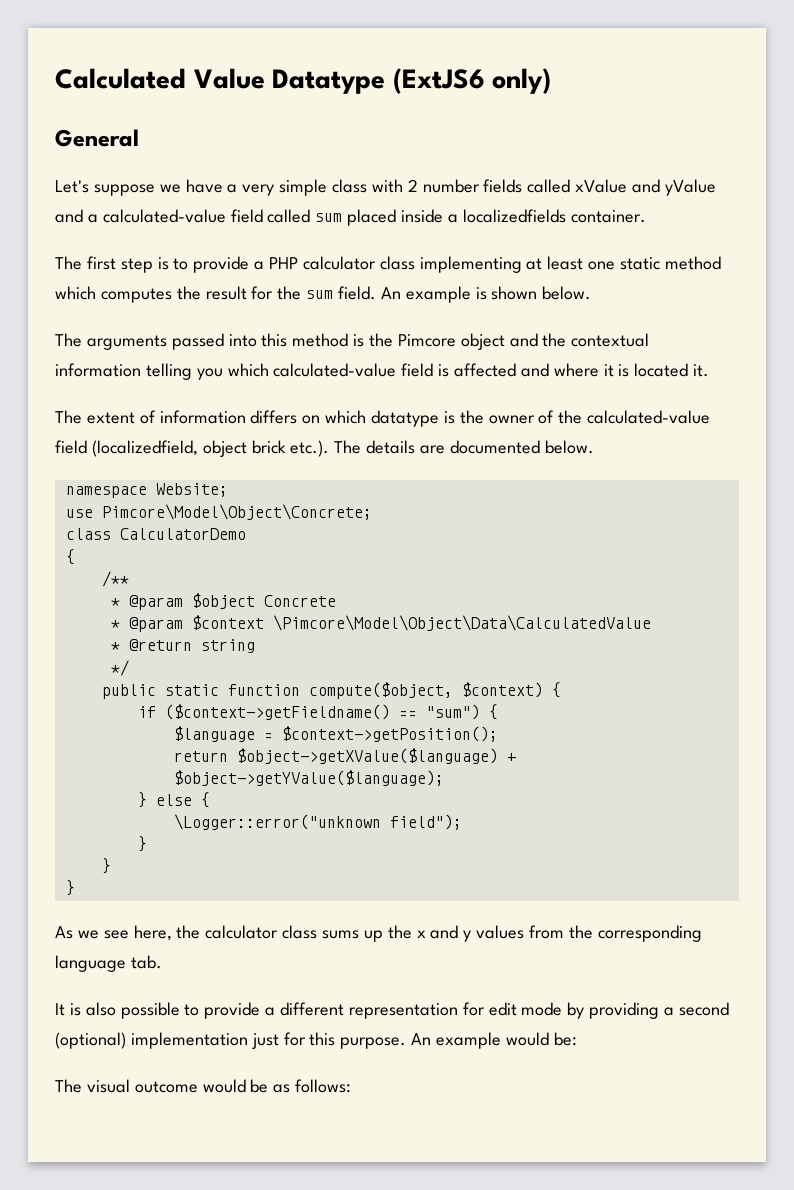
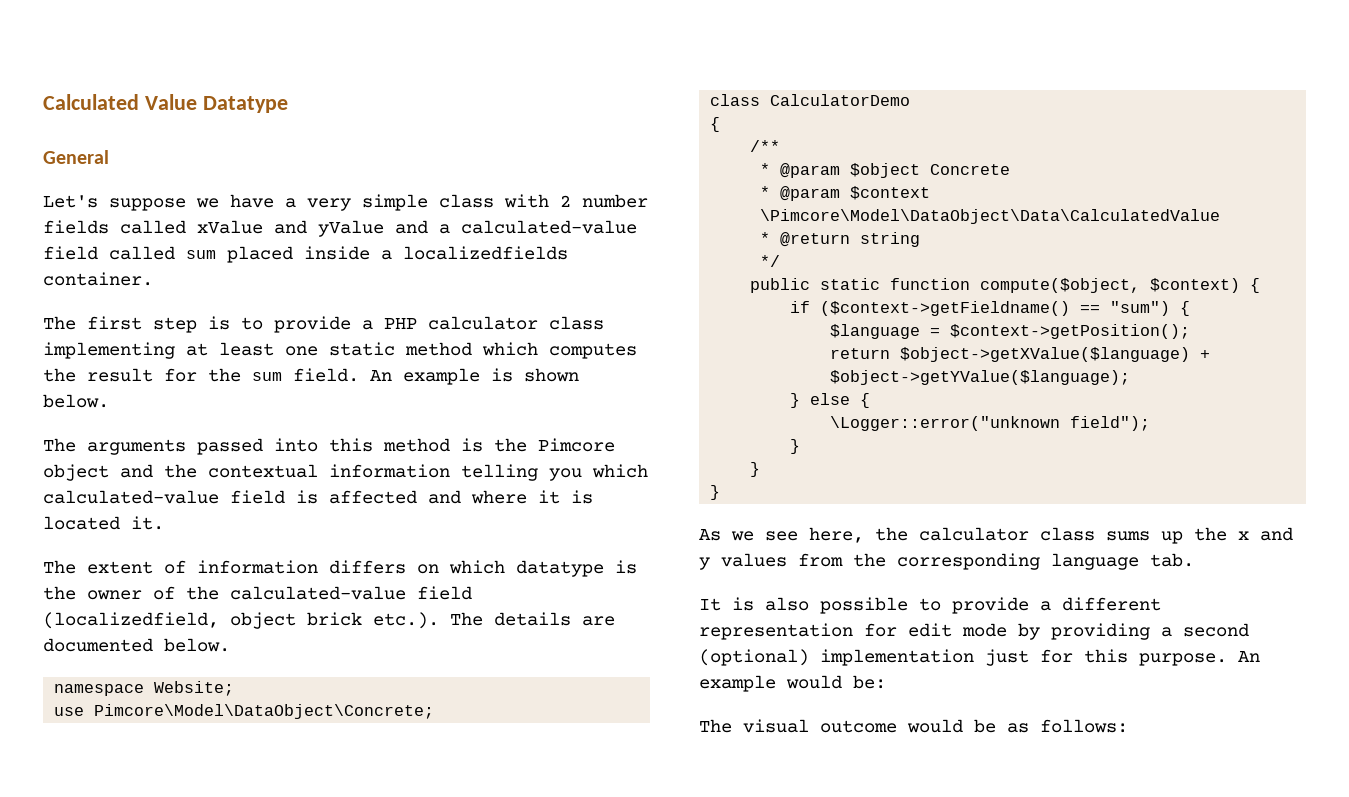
- Calculated Value Datatype (ExtJS6 only)
+ Calculated Value Datatype
- use Pimcore\Model\Object\Concrete;
+ use Pimcore\Model\DataObject\Concrete;
- * @param $context \Pimcore\Model\Object\Data\CalculatedValue
+ * @param $context \Pimcore\Model\DataObject\Data\CalculatedValue

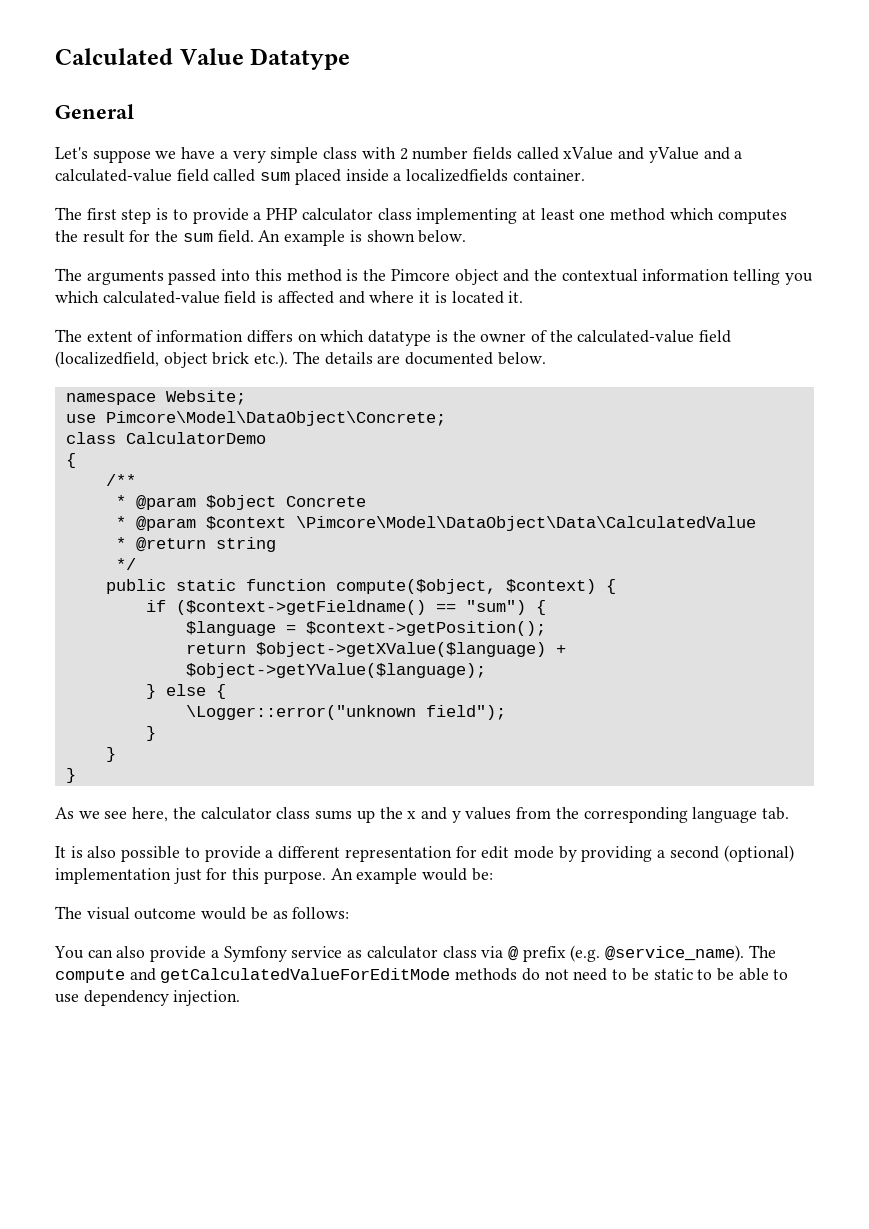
- The first step is to provide a PHP calculator class implementing at least one static method which computes the result for the sum field.
+ The first step is to provide a PHP calculator class implementing at least one method which computes the result for the sum field.
+ You can also provide a Symfony service as calculator class via @ prefix (e.g. @service_name). The compute and getCalculatedValueForEditMode methods do not need to be static to be able to use dependency injection.

